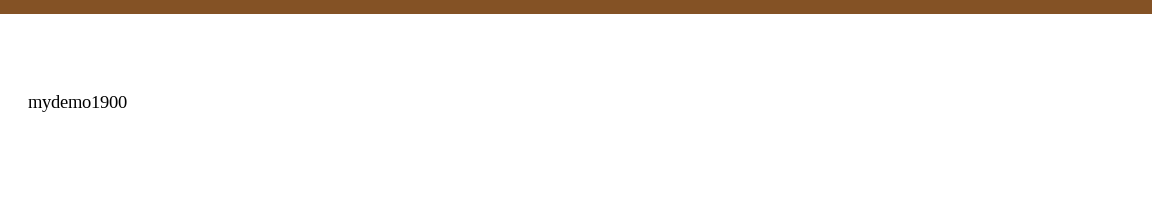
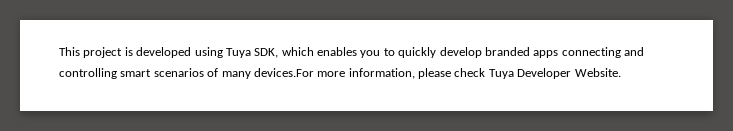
- mydemo1900
+ This project is developed using Tuya SDK, which enables you to quickly develop branded apps connecting and controlling smart scenarios of many devices.For more information, please check Tuya Developer Website.

